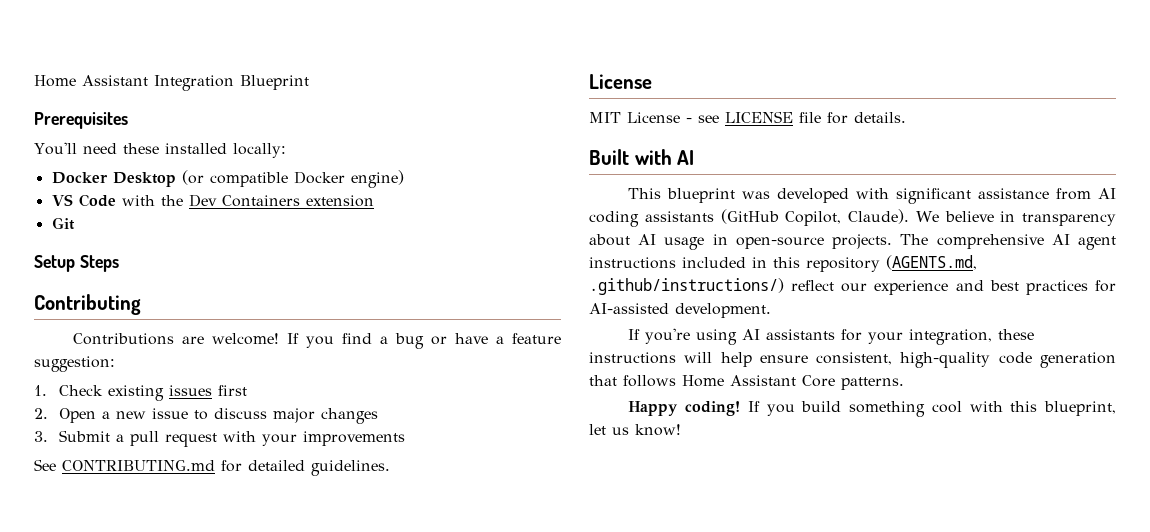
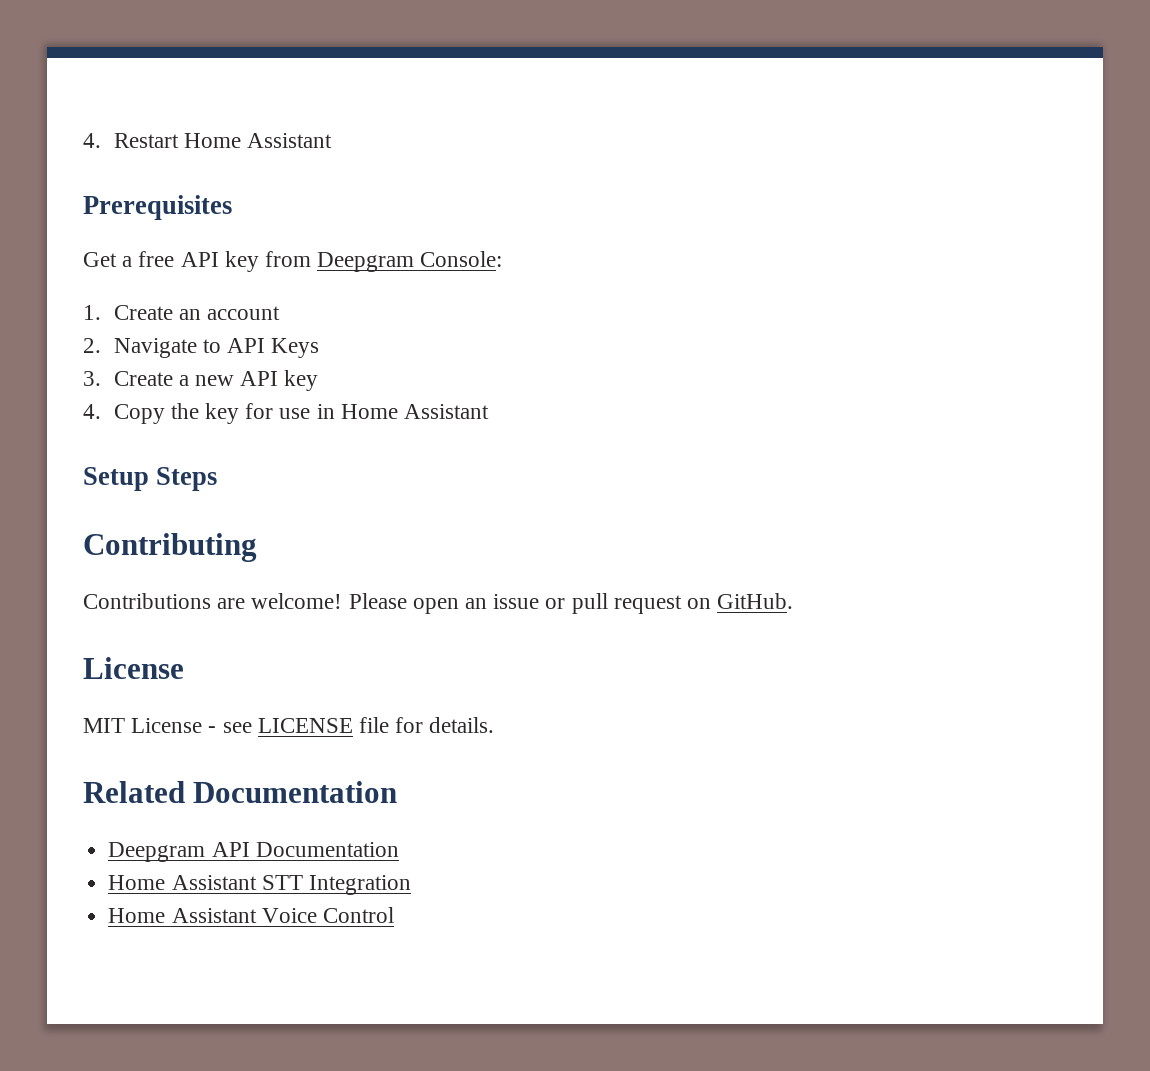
- Home Assistant Integration Blueprint
+ 4. Restart Home Assistant
- You'll need these installed locally:
- Docker Desktop (or compatible Docker engine)
- VS Code with the Dev Containers extension
- Git
+ Get a free API key from Deepgram Console:
+ 1. Create an account
+ 2. Navigate to API Keys
+ 3. Create a new API key
+ 4. Copy the key for use in Home Assistant
- If you find a bug or have a feature suggestion:
- 1. Check existing issues first
- 2. Open a new issue to discuss major changes
- 3. Submit a pull request with your improvements
- See CONTRIBUTING.md for detailed guidelines.
+ Please open an issue or pull request on GitHub.
- Built with AI
- This blueprint was developed with significant assistance from AI coding assistants (GitHub Copilot, Claude). We believe in transparency about AI usage in open-source projects. The comprehensive AI agent instructions included in this repository (AGENTS.md, .github/instructions/) reflect our experience and best practices for AI-assisted development.
- If you're using AI assistants for your integration, these instructions will help ensure consistent, high-quality code generation that follows Home Assistant Core patterns.
- Happy coding! If you build something cool with this blueprint, let us know!
+ Related Documentation
+ Deepgram API Documentation
+ Home Assistant STT Integration
+ Home Assistant Voice Control

